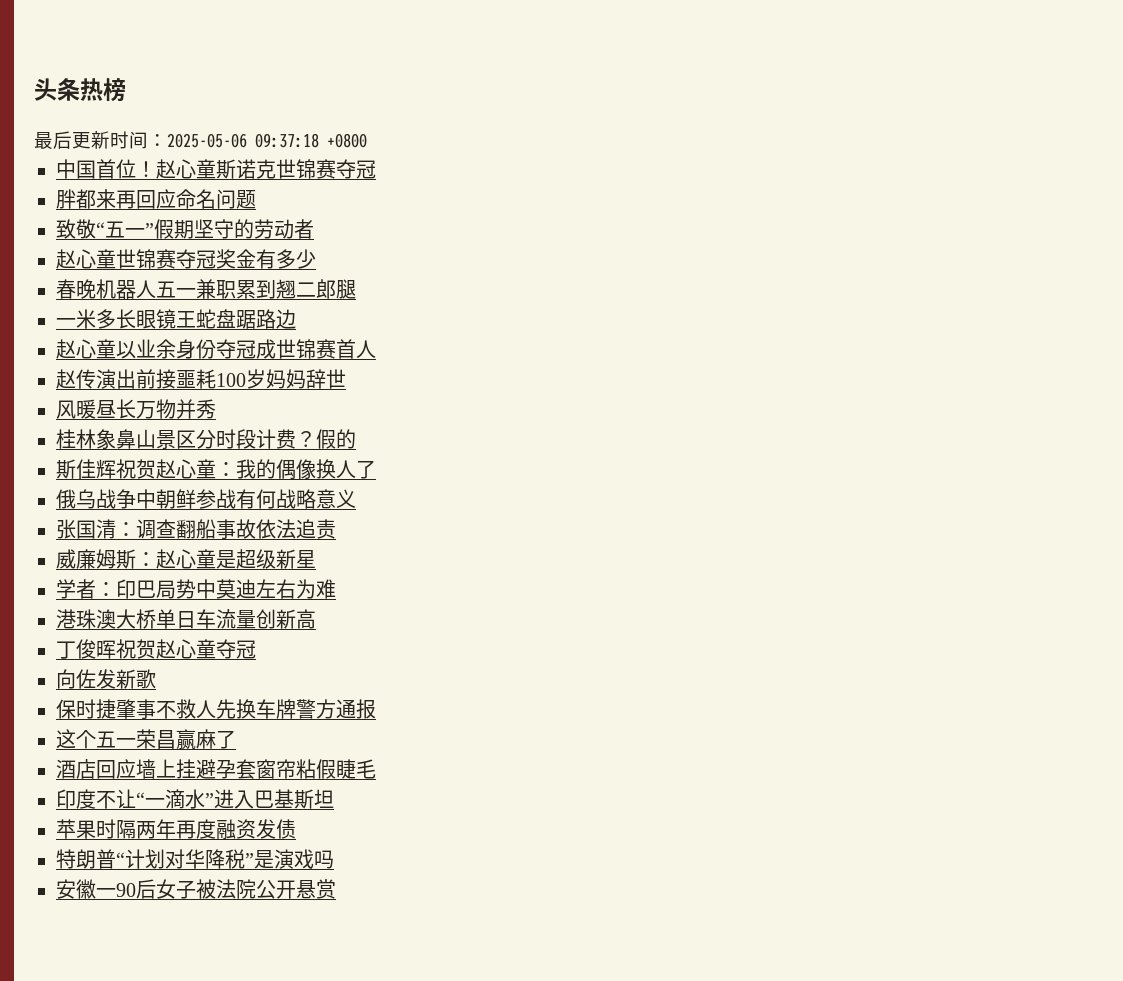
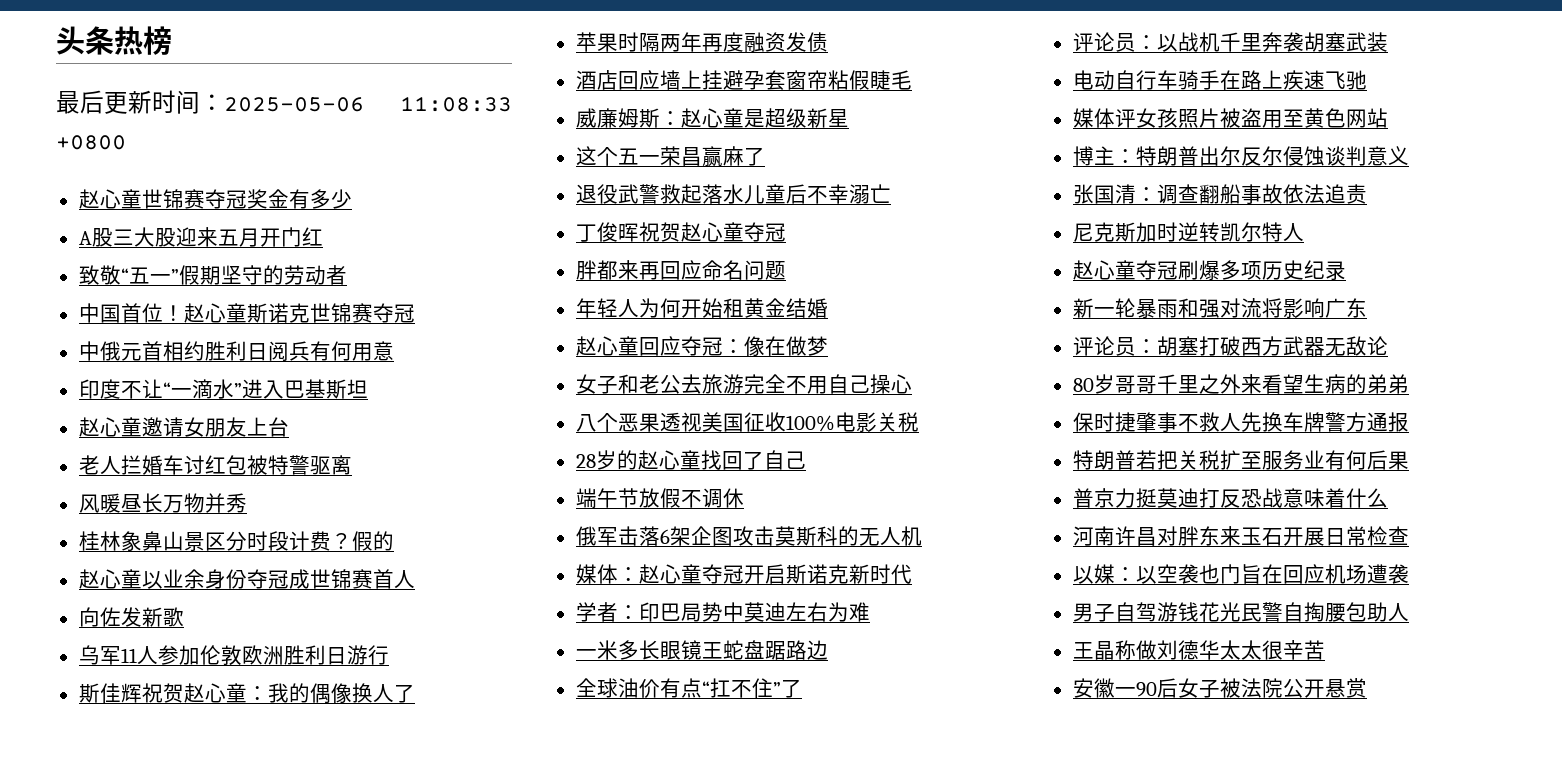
- 最后更新时间：2025-05-06 09:37:18 +0800
+ 最后更新时间：2025-05-06 11:08:33 +0800
+ 赵心童世锦赛夺冠奖金有多少
+ A股三大股迎来五月开门红
+ 致敬“五一”假期坚守的劳动者
- 胖都来再回应命名问题
- 致敬“五一”假期坚守的劳动者
- 赵心童世锦赛夺冠奖金有多少
- 春晚机器人五一兼职累到翘二郎腿
- 一米多长眼镜王蛇盘踞路边
- 赵心童以业余身份夺冠成世锦赛首人
- 赵传演出前接噩耗100岁妈妈辞世
+ 中俄元首相约胜利日阅兵有何用意
+ 印度不让“一滴水”进入巴基斯坦
+ 赵心童邀请女朋友上台
+ 老人拦婚车讨红包被特警驱离
+ 赵心童以业余身份夺冠成世锦赛首人
+ 向佐发新歌
+ 乌军11人参加伦敦欧洲胜利日游行
- 俄乌战争中朝鲜参战有何战略意义
+ 苹果时隔两年再度融资发债
+ 酒店回应墙上挂避孕套窗帘粘假睫毛
+ 威廉姆斯：赵心童是超级新星
+ 这个五一荣昌赢麻了
+ 退役武警救起落水儿童后不幸溺亡
+ 丁俊晖祝贺赵心童夺冠
+ 胖都来再回应命名问题
+ 年轻人为何开始租黄金结婚
+ 赵心童回应夺冠：像在做梦
+ 女子和老公去旅游完全不用自己操心
+ 八个恶果透视美国征收100%电影关税
+ 28岁的赵心童找回了自己
+ 端午节放假不调休
+ 俄军击落6架企图攻击莫斯科的无人机
+ 媒体：赵心童夺冠开启斯诺克新时代
+ 学者：印巴局势中莫迪左右为难
+ 一米多长眼镜王蛇盘踞路边
+ 全球油价有点“扛不住”了
+ 评论员：以战机千里奔袭胡塞武装
+ 电动自行车骑手在路上疾速飞驰
+ 媒体评女孩照片被盗用至黄色网站
+ 博主：特朗普出尔反尔侵蚀谈判意义
- 威廉姆斯：赵心童是超级新星
- 学者：印巴局势中莫迪左右为难
- 港珠澳大桥单日车流量创新高
- 丁俊晖祝贺赵心童夺冠
- 向佐发新歌
+ 尼克斯加时逆转凯尔特人
+ 赵心童夺冠刷爆多项历史纪录
+ 新一轮暴雨和强对流将影响广东
+ 评论员：胡塞打破西方武器无敌论
+ 80岁哥哥千里之外来看望生病的弟弟
- 这个五一荣昌赢麻了
- 酒店回应墙上挂避孕套窗帘粘假睫毛
- 印度不让“一滴水”进入巴基斯坦
- 苹果时隔两年再度融资发债
- 特朗普“计划对华降税”是演戏吗
+ 特朗普若把关税扩至服务业有何后果
+ 普京力挺莫迪打反恐战意味着什么
+ 河南许昌对胖东来玉石开展日常检查
+ 以媒：以空袭也门旨在回应机场遭袭
+ 男子自驾游钱花光民警自掏腰包助人
+ 王晶称做刘德华太太很辛苦

